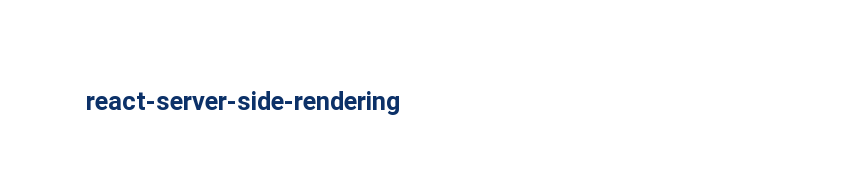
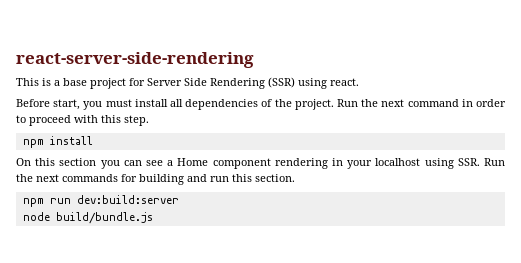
+ This is a base project for Server Side Rendering (SSR) using react.
+ Before start, you must install all dependencies of the project. Run the next command in order to proceed with this step.
+ npm install
+ On this section you can see a Home component rendering in your localhost using SSR. Run the next commands for building and run this section.
+ npm run dev:build:server
+ node build/bundle.js

